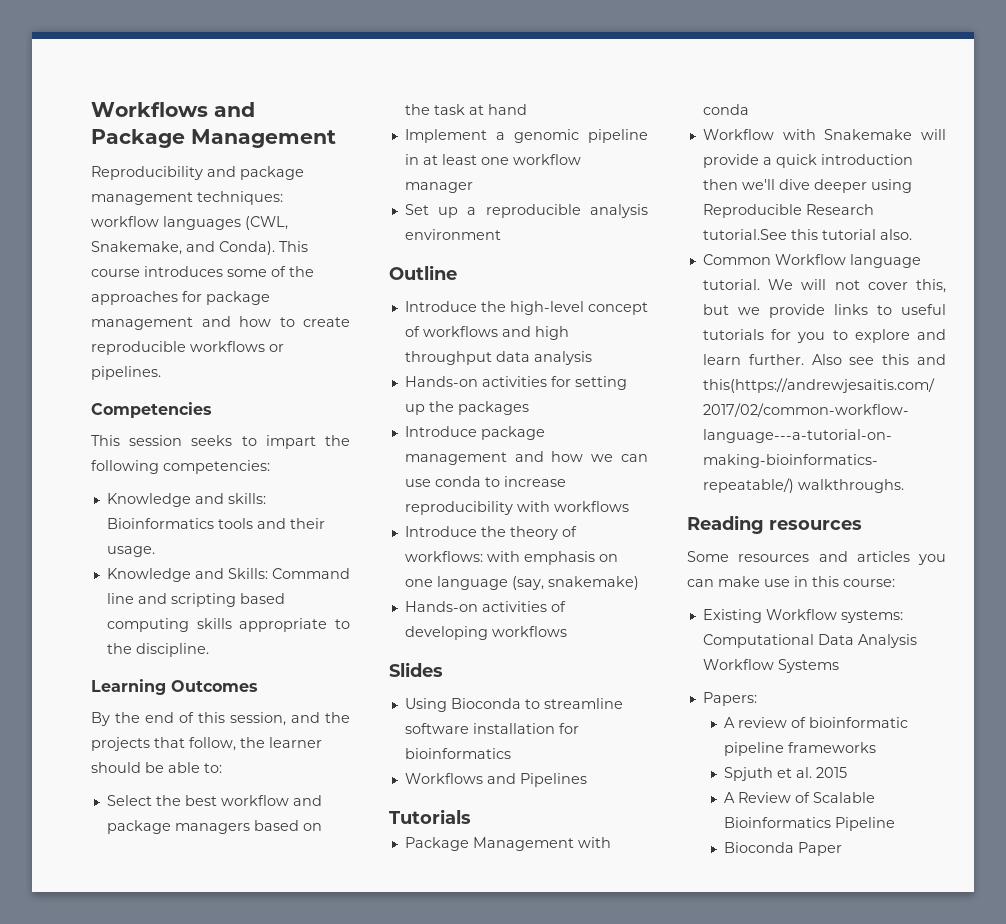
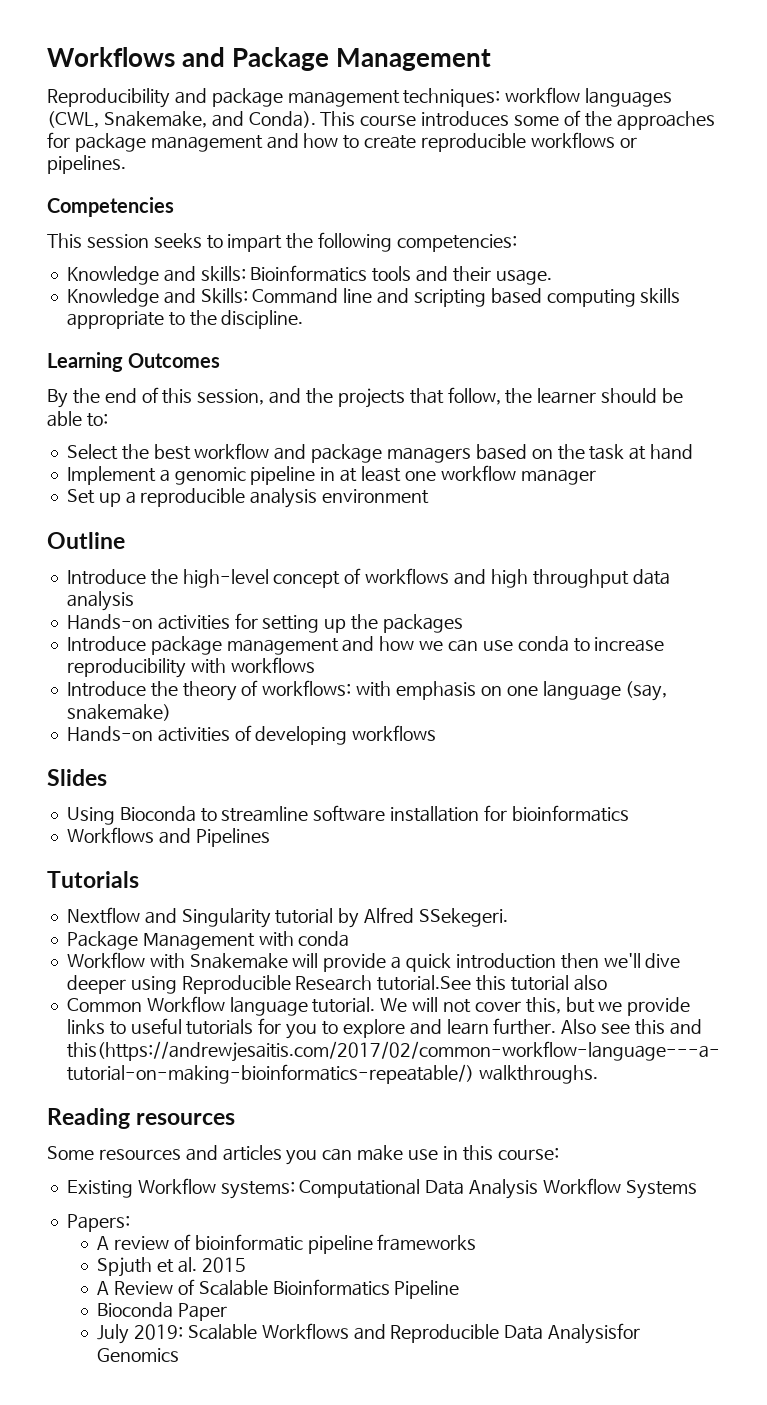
+ Nextflow and Singularity tutorial by Alfred SSekegeri.
- Workflow with Snakemake will provide a quick introduction then we'll dive deeper using Reproducible Research tutorial.See this tutorial also.
+ Workflow with Snakemake will provide a quick introduction then we'll dive deeper using Reproducible Research tutorial.See this tutorial also
+ July 2019: Scalable Workflows and Reproducible Data Analysisfor Genomics

